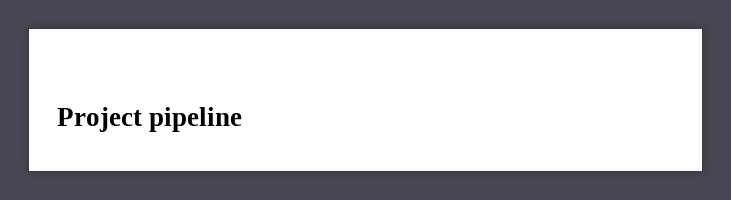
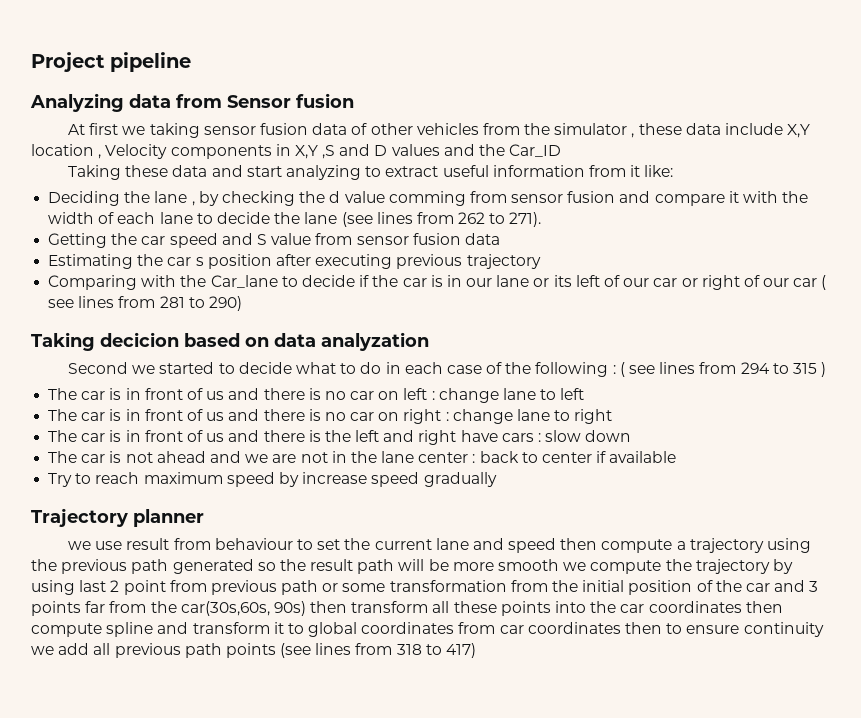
+ Analyzing data from Sensor fusion
+ At first we taking sensor fusion data of other vehicles from the simulator , these data include X,Y location , Velocity components in X,Y ,S and D values and the Car_ID
+ Taking these data and start analyzing to extract useful information from it like:
+ Deciding the lane , by checking the d value comming from sensor fusion and compare it with the width of each lane to decide the lane (see lines from 262 to 271).
+ Getting the car speed and S value from sensor fusion data
+ Estimating the car s position after executing previous trajectory
+ Comparing with the Car_lane to decide if the car is in our lane or its left of our car or right of our car ( see lines from 281 to 290)
+ Taking decicion based on data analyzation
+ Second we started to decide what to do in each case of the following : ( see lines from 294 to 315 )
+ The car is in front of us and there is no car on left : change lane to left
+ The car is in front of us and there is no car on right : change lane to right
+ The car is in front of us and there is the left and right have cars : slow down
+ The car is not ahead and we are not in the lane center : back to center if available
+ Try to reach maximum speed by increase speed gradually
+ Trajectory planner
+ we use result from behaviour to set the current lane and speed then compute a trajectory using the previous path generated so the result path will be more smooth we compute the trajectory by using last 2 point from previous path or some transformation from the initial position of the car and 3 points far from the car(30s,60s, 90s) then transform all these points into the car coordinates then compute spline and transform it to global coordinates from car coordinates then to ensure continuity we add all previous path points (see lines from 318 to 417)

